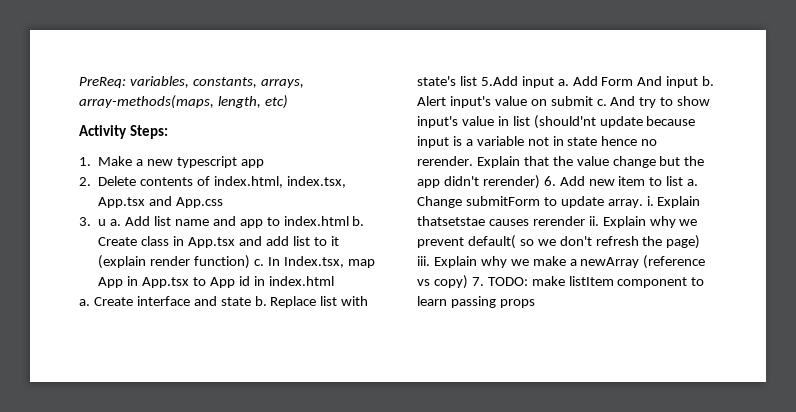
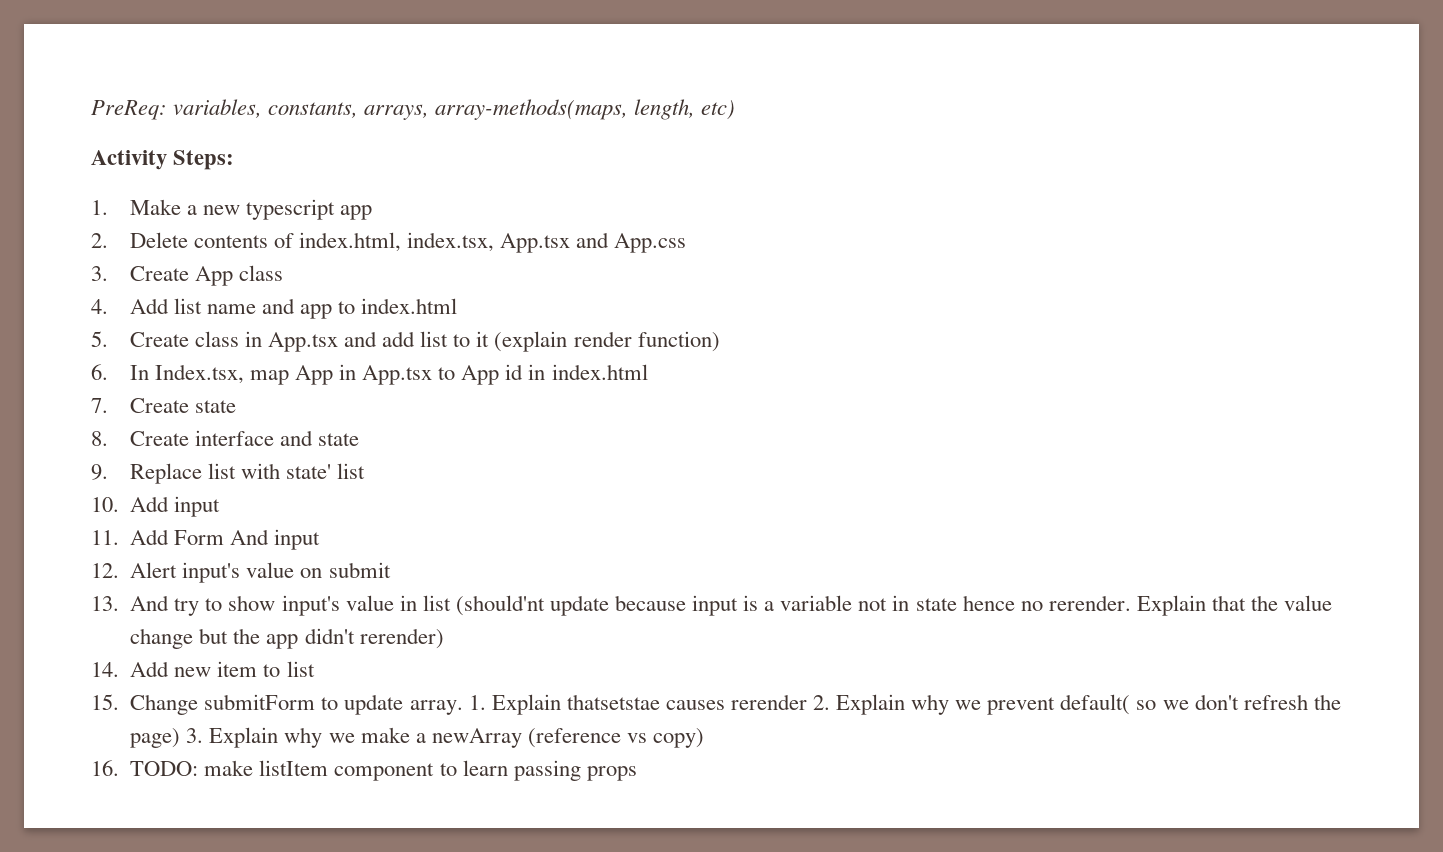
- 3. u a. Add list name and app to index.html b. Create class in App.tsx and add list to it (explain render function) c. In Index.tsx, map App in App.tsx to App id in index.html
+ 3. Create App class
+ 4. Add list name and app to index.html
+ 5. Create class in App.tsx and add list to it (explain render function)
+ 6. In Index.tsx, map App in App.tsx to App id in index.html
- a. Create interface and state b. Replace list with state's list 5.Add input a. Add Form And input b. Alert input's value on submit c. And try to show input's value in list (should'nt update because input is a variable not in state hence no rerender.
+ 7. Create state
+ 8. Create interface and state
+ 9. Replace list with state' list
+ 10. Add input
+ 11. Add Form And input
+ 12. Alert input's value on submit
+ 13. And try to show input's value in list (should'nt update because input is a variable not in state hence no rerender.
- Explain that the value change but the app didn't rerender) 6. Add new item to list a. Change submitForm to update array. i. Explain thatsetstae causes rerender ii. Explain why we prevent default( so we don't refresh the page) iii. Explain why we make a newArray (reference vs copy) 7. TODO: make listItem component to learn passing props
+ Explain that the value change but the app didn't rerender)
+ 14. Add new item to list
+ 15. Change submitForm to update array. 1. Explain thatsetstae causes rerender 2. Explain why we prevent default( so we don't refresh the page) 3. Explain why we make a newArray (reference vs copy)
+ 16. TODO: make listItem component to learn passing props

